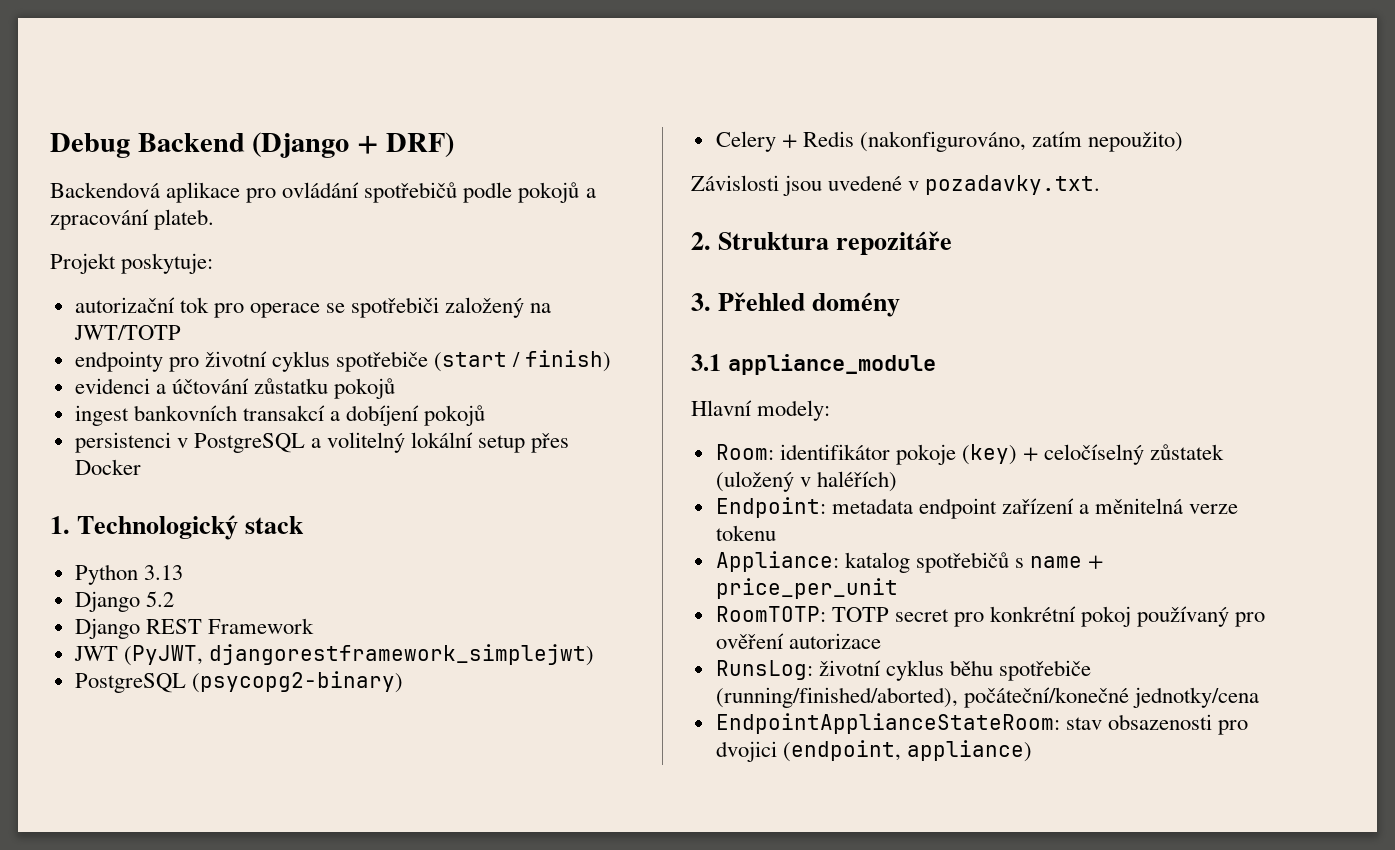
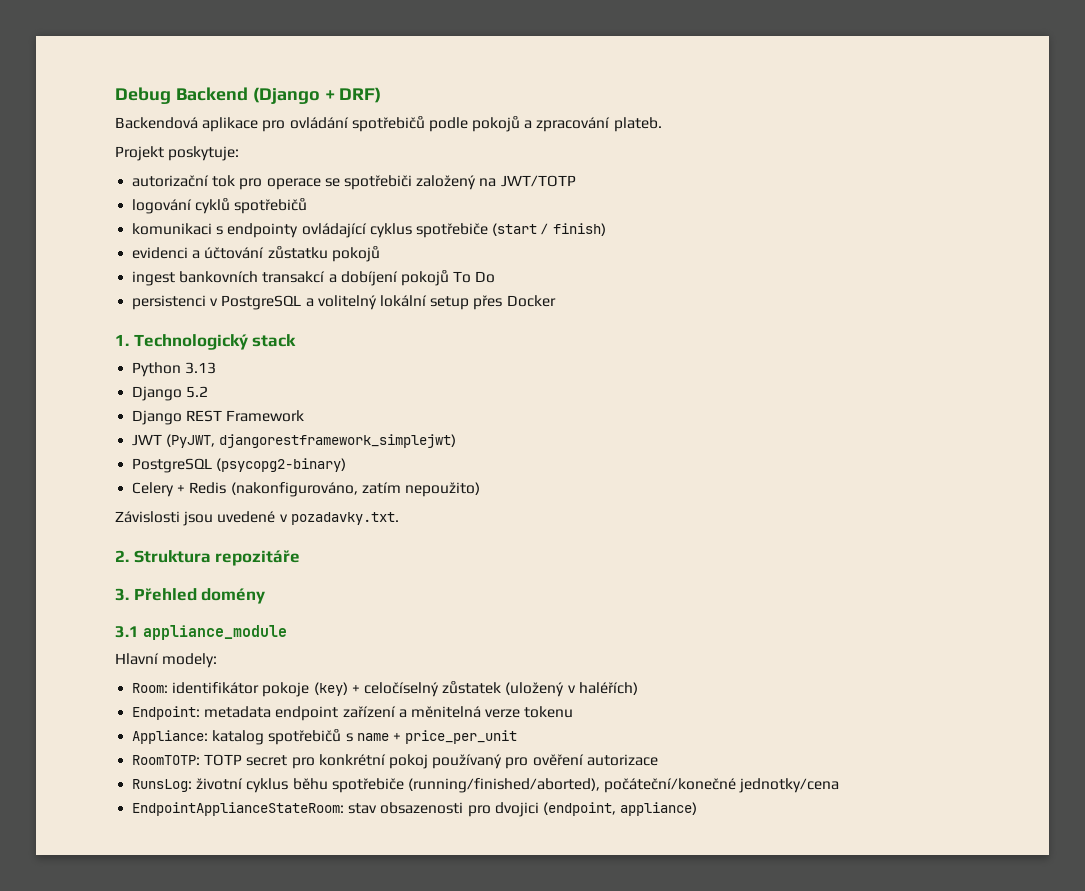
- endpointy pro životní cyklus spotřebiče (start / finish)
+ logování cyklů spotřebičů
+ komunikaci s endpointy ovládající cyklus spotřebiče (start / finish)
- ingest bankovních transakcí a dobíjení pokojů
+ ingest bankovních transakcí a dobíjení pokojů To Do

